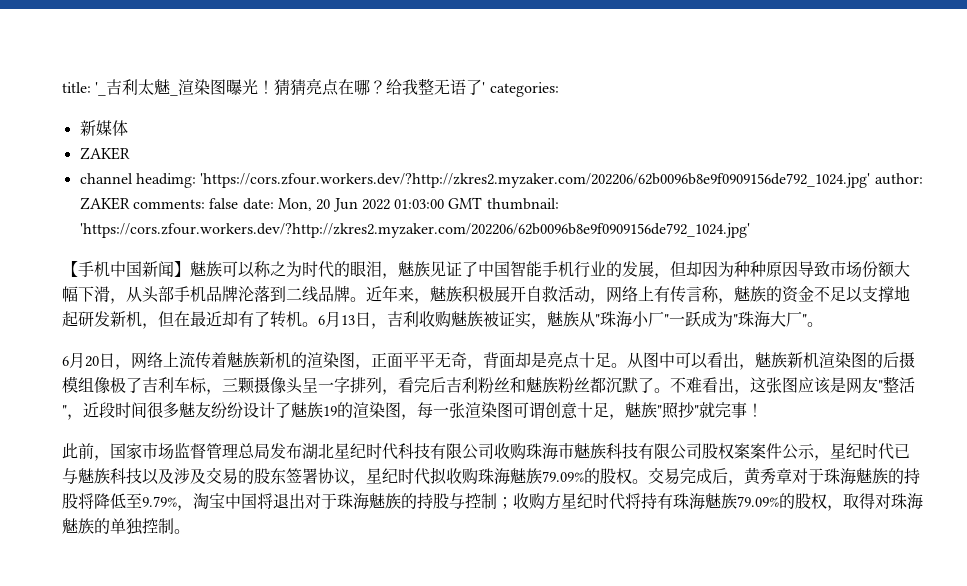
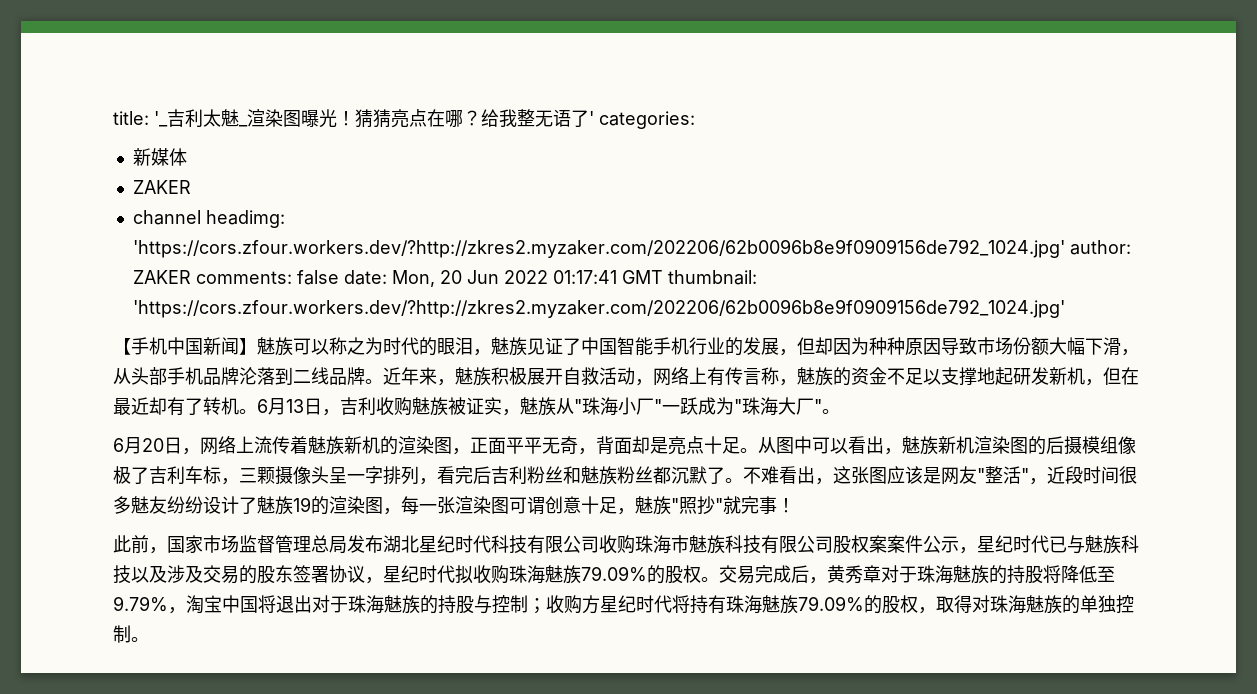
- channel headimg: 'https://cors.zfour.workers.dev/?http://zkres2.myzaker.com/202206/62b0096b8e9f0909156de792_1024.jpg' author: ZAKER comments: false date: Mon, 20 Jun 2022 01:03:00 GMT thumbnail: 'https://cors.zfour.workers.dev/?http://zkres2.myzaker.com/202206/62b0096b8e9f0909156de792_1024.jpg'
+ channel headimg: 'https://cors.zfour.workers.dev/?http://zkres2.myzaker.com/202206/62b0096b8e9f0909156de792_1024.jpg' author: ZAKER comments: false date: Mon, 20 Jun 2022 01:17:41 GMT thumbnail: 'https://cors.zfour.workers.dev/?http://zkres2.myzaker.com/202206/62b0096b8e9f0909156de792_1024.jpg'

